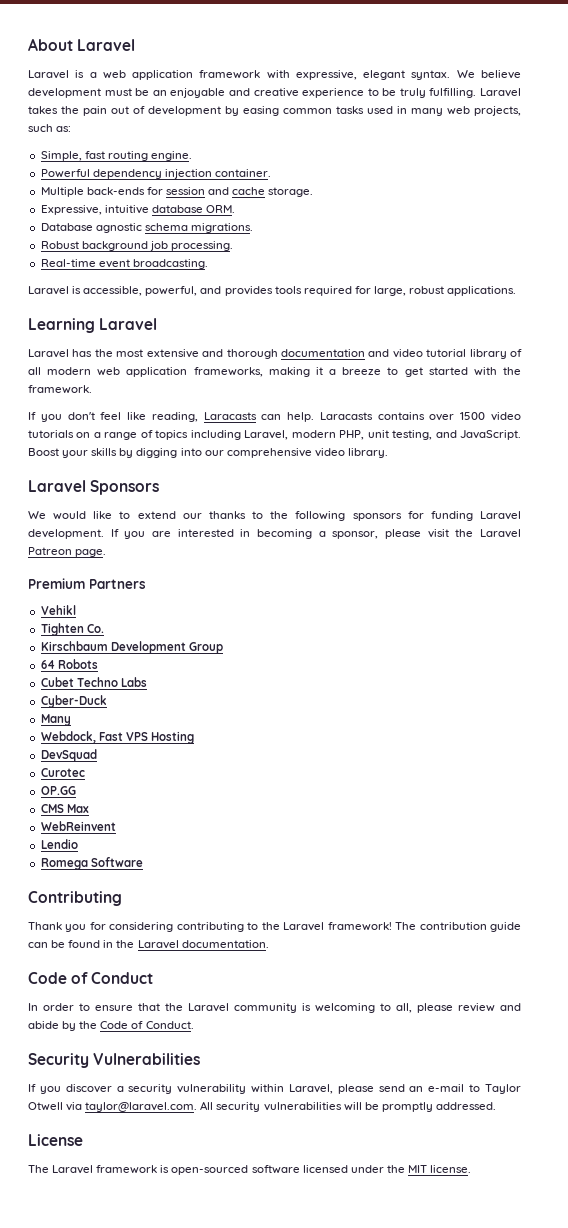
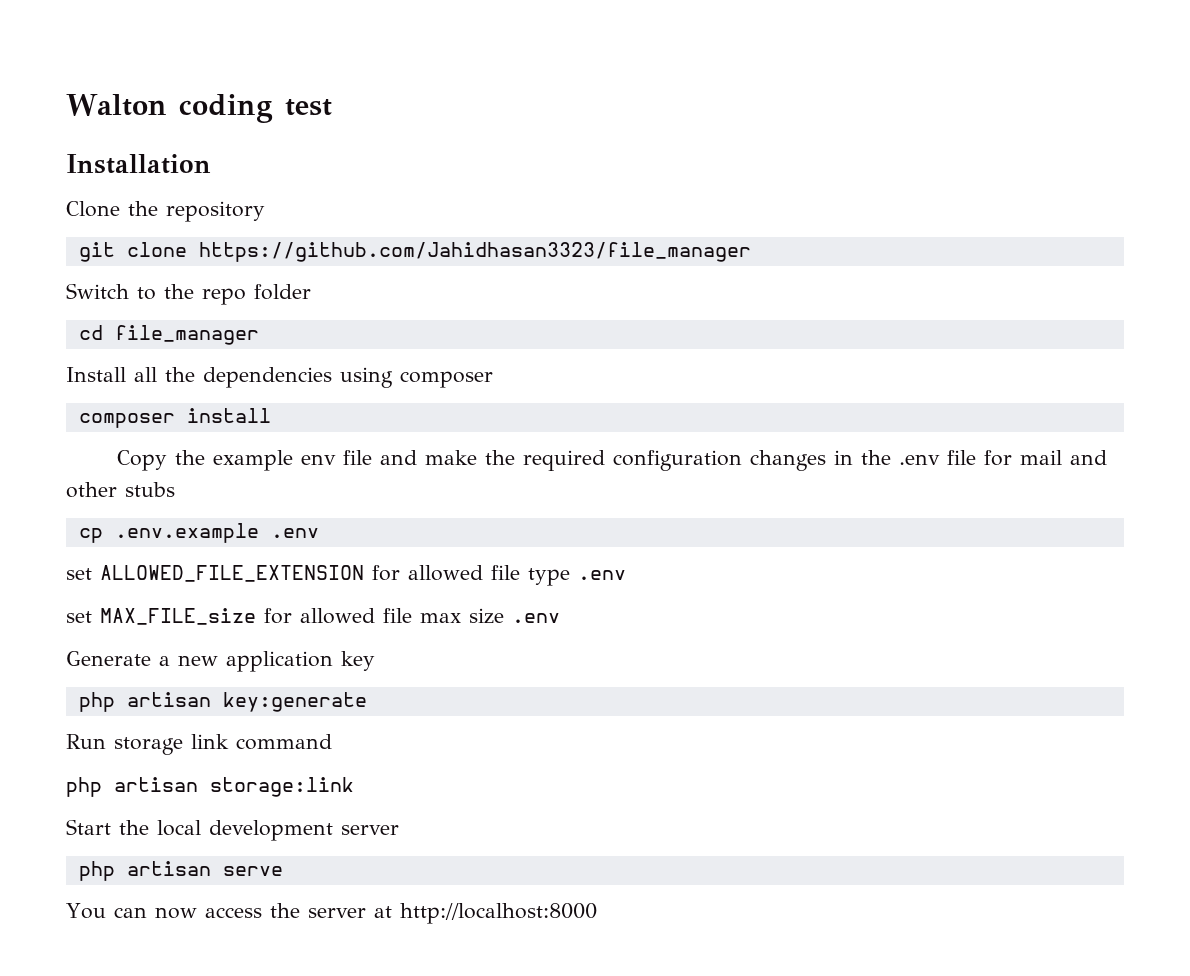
- About Laravel
- Laravel is a web application framework with expressive, elegant syntax. We believe development must be an enjoyable and creative experience to be truly fulfilling. Laravel takes the pain out of development by easing common tasks used in many web projects, such as:
- Simple, fast routing engine.
- Powerful dependency injection container.
- Multiple back-ends for session and cache storage.
- Expressive, intuitive database ORM.
- Database agnostic schema migrations.
- Robust background job processing.
- Real-time event broadcasting.
- Laravel is accessible, powerful, and provides tools required for large, robust applications.
- Learning Laravel
- Laravel has the most extensive and thorough documentation and video tutorial library of all modern web application frameworks, making it a breeze to get started with the framework.
- If you don't feel like reading, Laracasts can help. Laracasts contains over 1500 video tutorials on a range of topics including Laravel, modern PHP, unit testing, and JavaScript. Boost your skills by digging into our comprehensive video library.
- Laravel Sponsors
- We would like to extend our thanks to the following sponsors for funding Laravel development. If you are interested in becoming a sponsor, please visit the Laravel Patreon page.
- Premium Partners
- Vehikl
- Tighten Co.
- Kirschbaum Development Group
- 64 Robots
- Cubet Techno Labs
- Cyber-Duck
- Many
- Webdock, Fast VPS Hosting
- DevSquad
- Curotec
- OP.GG
- CMS Max
- WebReinvent
- Lendio
- Romega Software
- Contributing
- Thank you for considering contributing to the Laravel framework! The contribution guide can be found in the Laravel documentation.
- Code of Conduct
- In order to ensure that the Laravel community is welcoming to all, please review and abide by the Code of Conduct.
- Security Vulnerabilities
- If you discover a security vulnerability within Laravel, please send an e-mail to Taylor Otwell via taylor@laravel.com. All security vulnerabilities will be promptly addressed.
- License
- The Laravel framework is open-sourced software licensed under the MIT license.
+ Walton coding test
+ Installation
+ Clone the repository
+ git clone https://github.com/Jahidhasan3323/file_manager
+ Switch to the repo folder
+ cd file_manager
+ Install all the dependencies using composer
+ composer install
+ Copy the example env file and make the required configuration changes in the .env file for mail and other stubs
+ cp .env.example .env
+ set ALLOWED_FILE_EXTENSION for allowed file type .env
+ set MAX_FILE_size for allowed file max size .env
+ Generate a new application key
+ php artisan key:generate
+ Run storage link command
+ php artisan storage:link
+ Start the local development server
+ php artisan serve
+ You can now access the server at http://localhost:8000

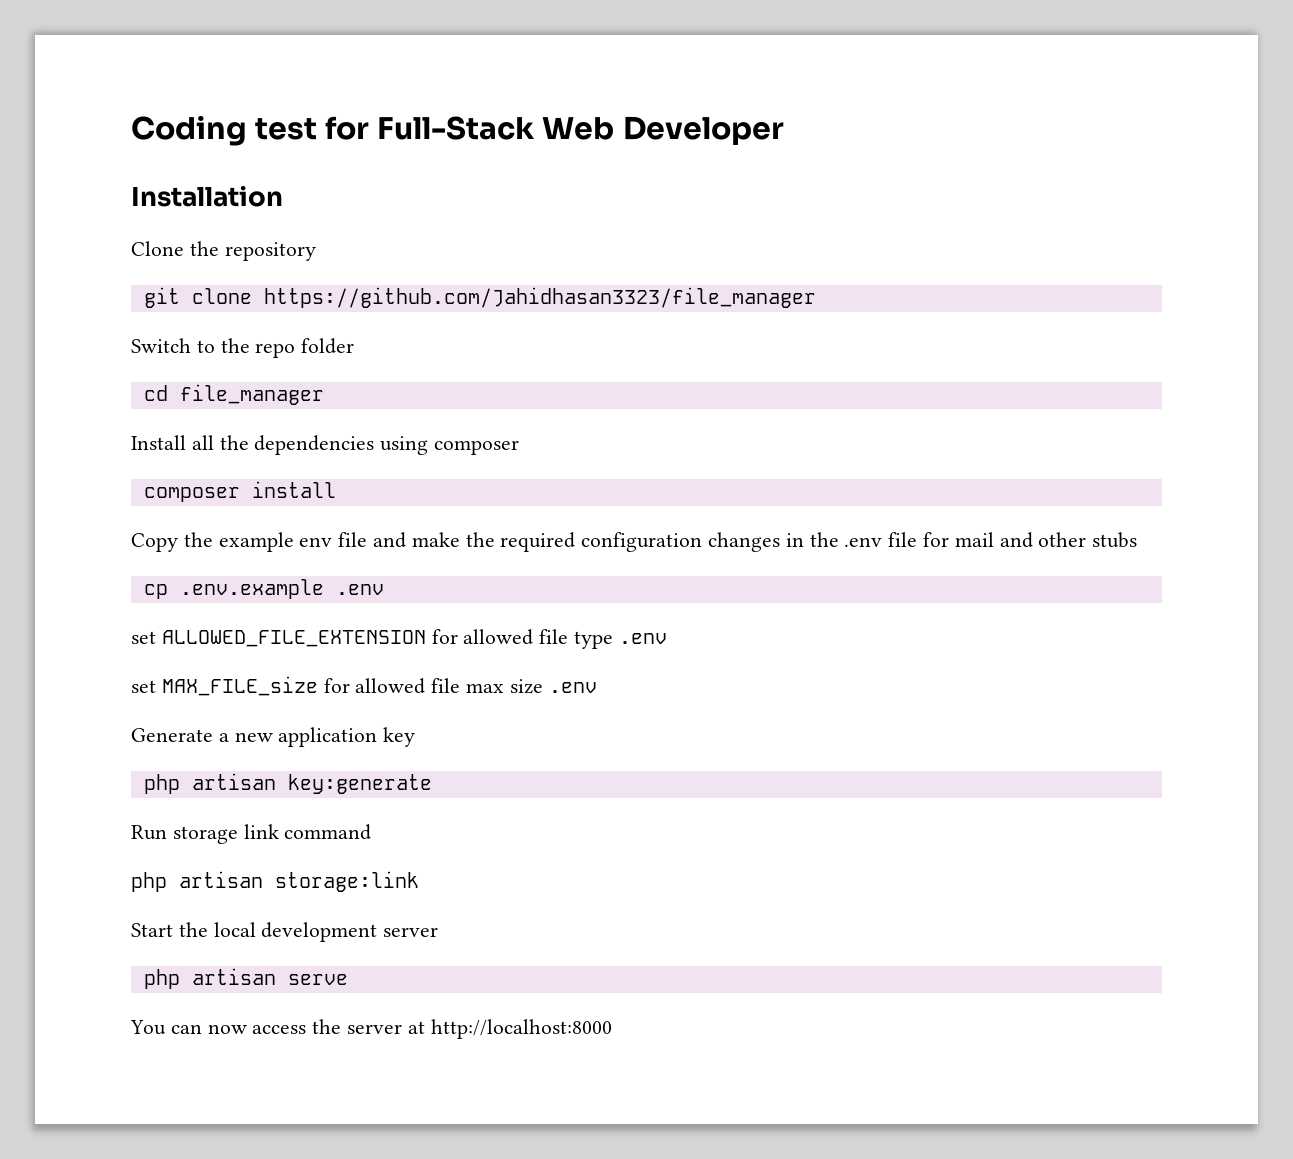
- Walton coding test
+ Coding test for Full-Stack Web Developer

